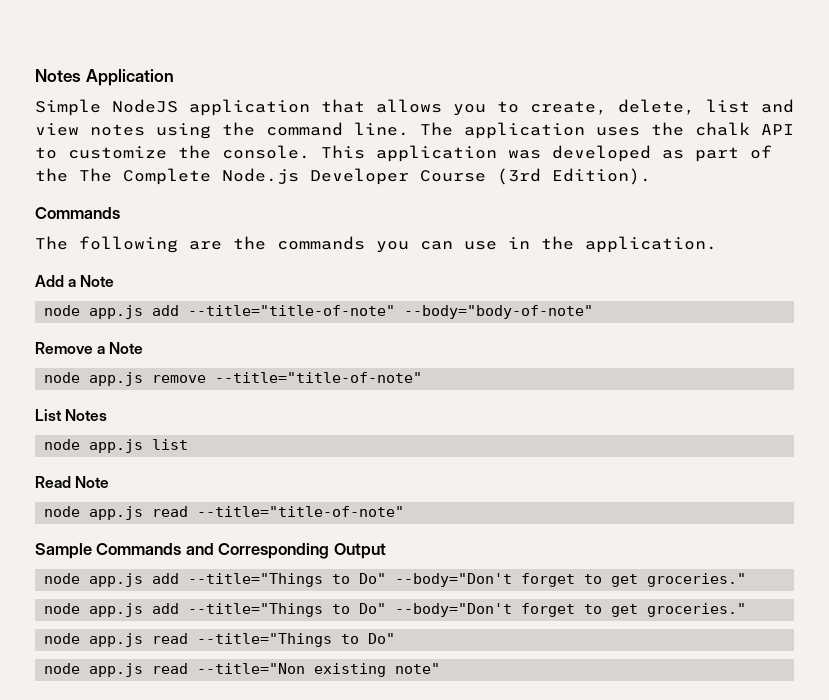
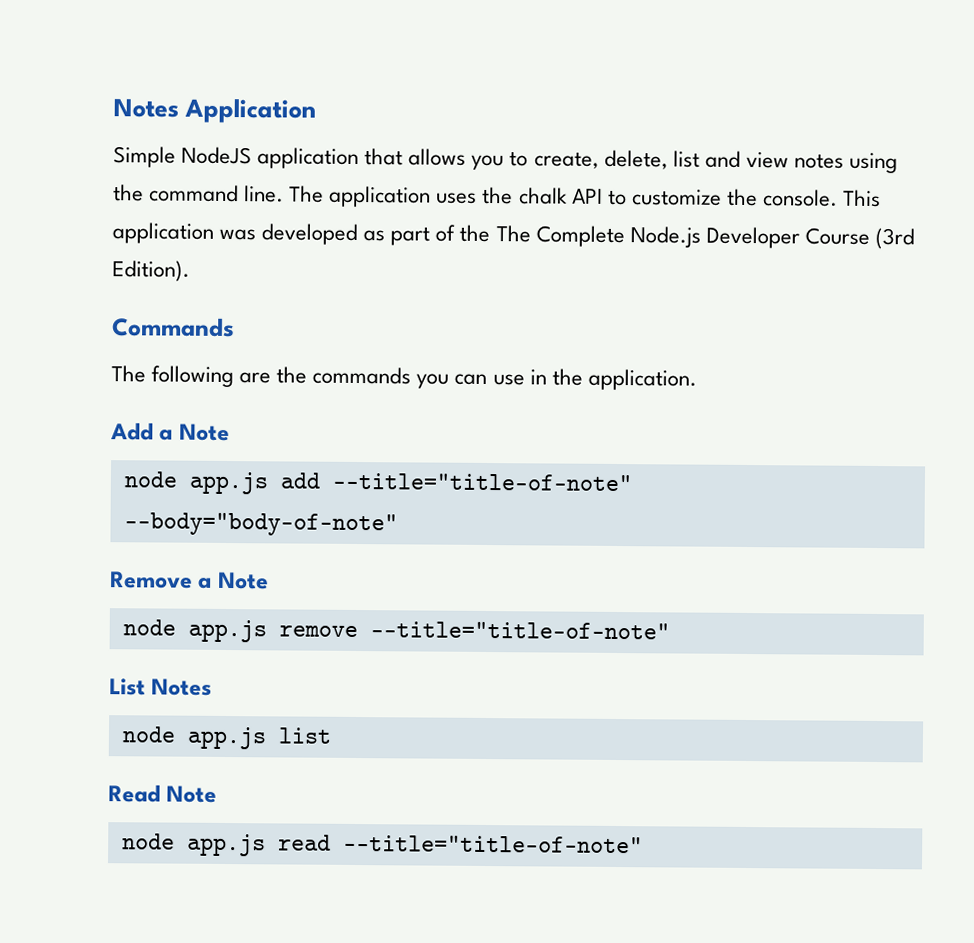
- Sample Commands and Corresponding Output
- node app.js add --title="Things to Do" --body="Don't forget to get groceries."
- node app.js add --title="Things to Do" --body="Don't forget to get groceries."
- node app.js read --title="Things to Do"
- node app.js read --title="Non existing note"

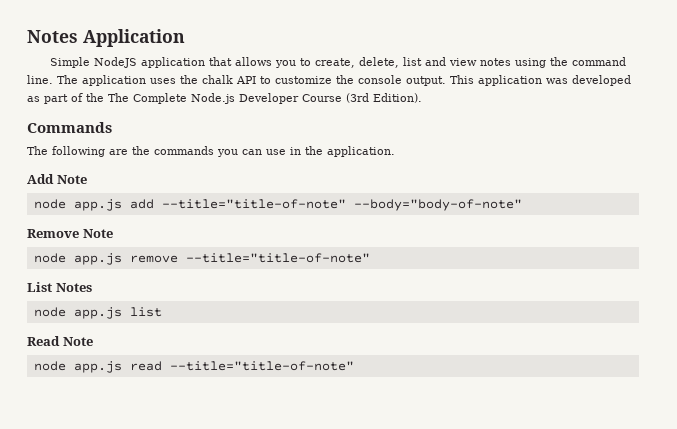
- The application uses the chalk API to customize the console.
+ The application uses the chalk API to customize the console output.
- Add a Note
+ Add Note
- Remove a Note
+ Remove Note

